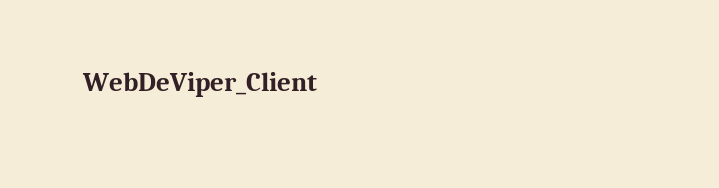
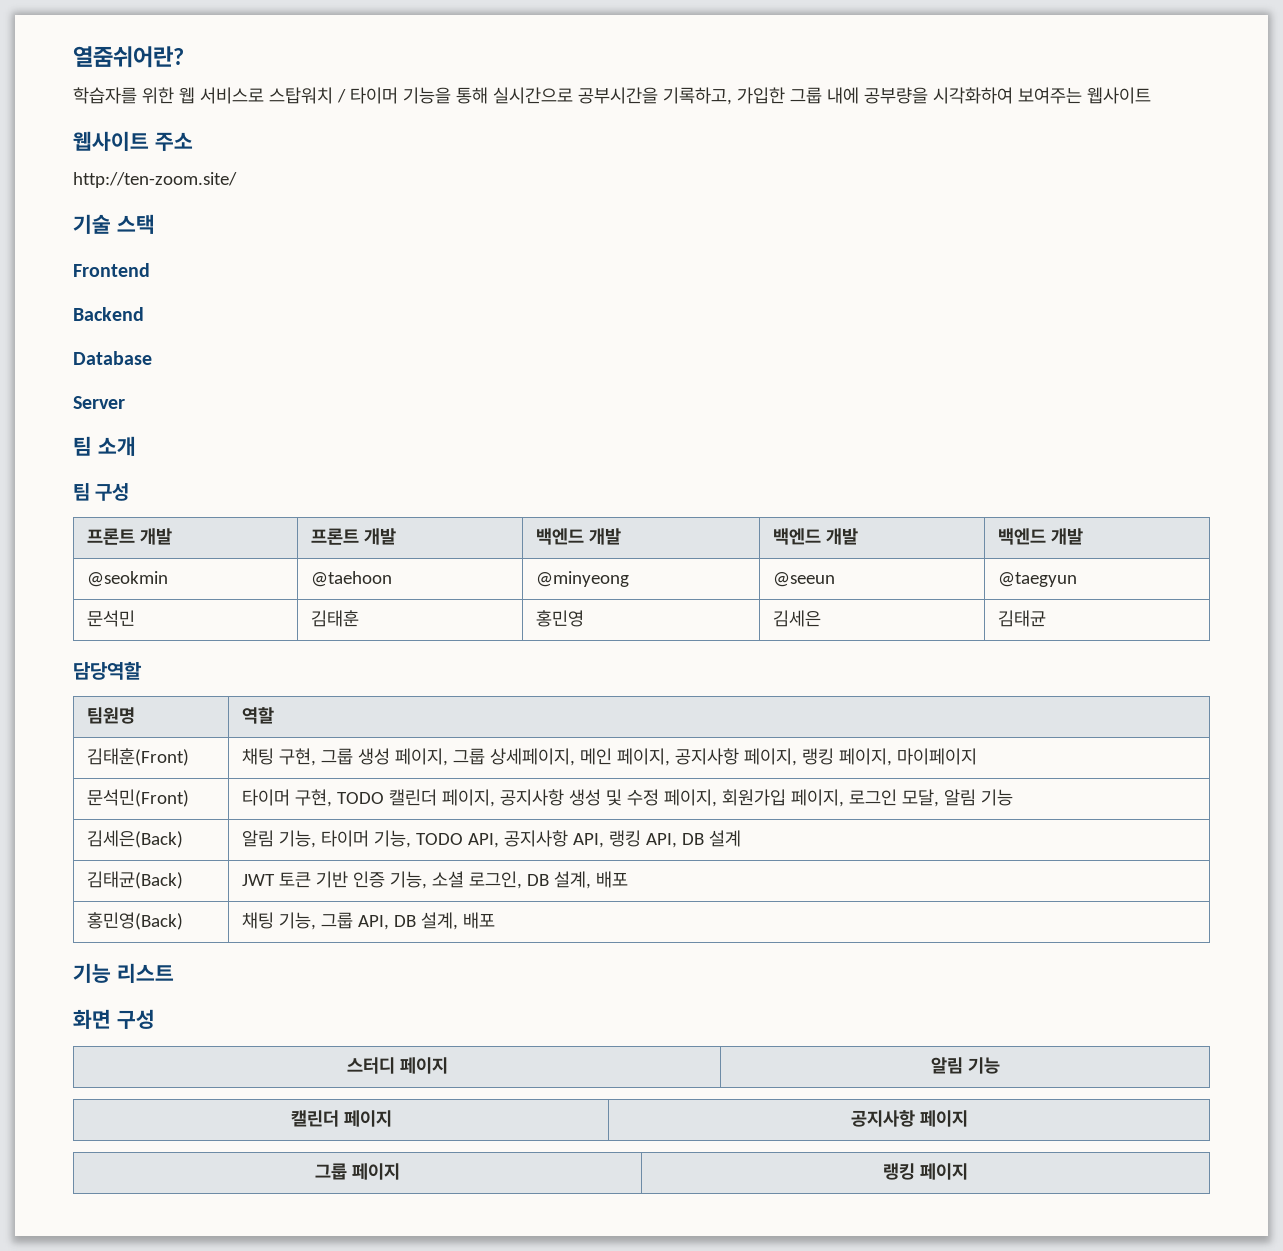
- WebDeViper_Client
+ 열줌쉬어란?
+ 학습자를 위한 웹 서비스로 스탑워치 / 타이머 기능을 통해 실시간으로 공부시간을 기록하고, 가입한 그룹 내에 공부량을 시각화하여 보여주는 웹사이트
+ 웹사이트 주소
+ http://ten-zoom.site/
+ 기술 스택
+ Frontend
+ Backend
+ Database
+ Server
+ 팀 소개
+ 팀 구성
+ 프론트 개발 | 프론트 개발 | 백엔드 개발 | 백엔드 개발 | 백엔드 개발
+ @seokmin | @taehoon | @minyeong | @seeun | @taegyun
+ 문석민 | 김태훈 | 홍민영 | 김세은 | 김태균
+ 담당역할
+ 팀원명 | 역할
+ 김태훈(Front) | 채팅 구현, 그룹 생성 페이지, 그룹 상세페이지, 메인 페이지, 공지사항 페이지, 랭킹 페이지, 마이페이지
+ 문석민(Front) | 타이머 구현, TODO 캘린더 페이지, 공지사항 생성 및 수정 페이지, 회원가입 페이지, 로그인 모달, 알림 기능
+ 김세은(Back) | 알림 기능, 타이머 기능, TODO API, 공지사항 API, 랭킹 API, DB 설계
+ 김태균(Back) | JWT 토큰 기반 인증 기능, 소셜 로그인, DB 설계, 배포
+ 홍민영(Back) | 채팅 기능, 그룹 API, DB 설계, 배포
+ 기능 리스트
+ 화면 구성
+ 스터디 페이지 | 알림 기능
+ 캘린더 페이지 | 공지사항 페이지
+ 그룹 페이지 | 랭킹 페이지

